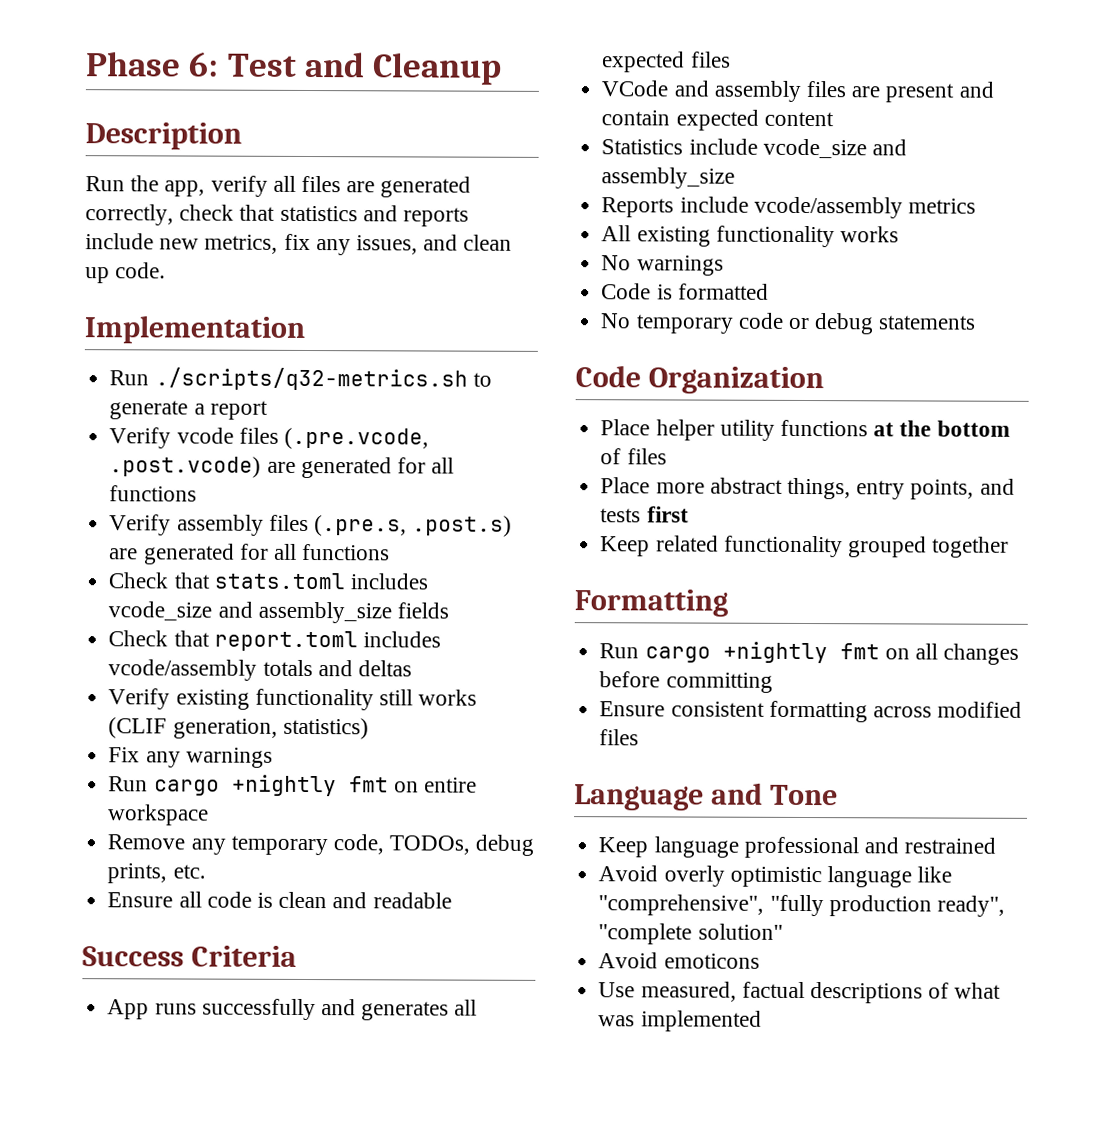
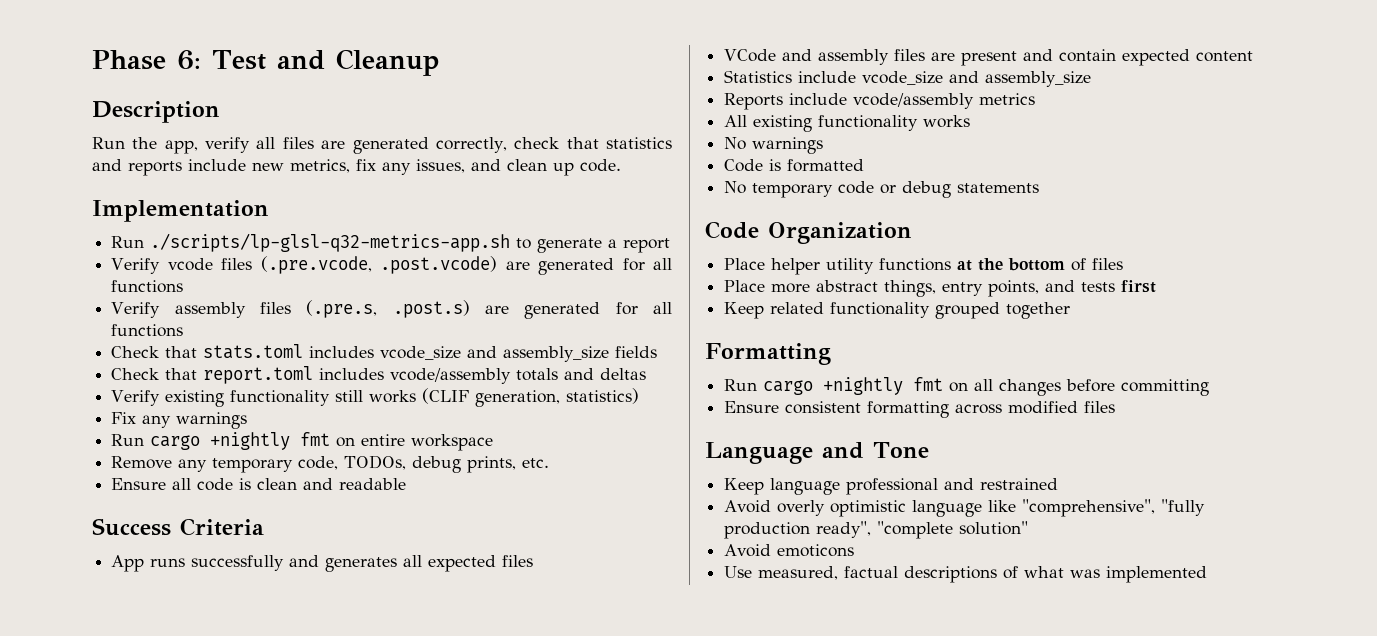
- Run ./scripts/q32-metrics.sh to generate a report
+ Run ./scripts/lp-glsl-q32-metrics-app.sh to generate a report

